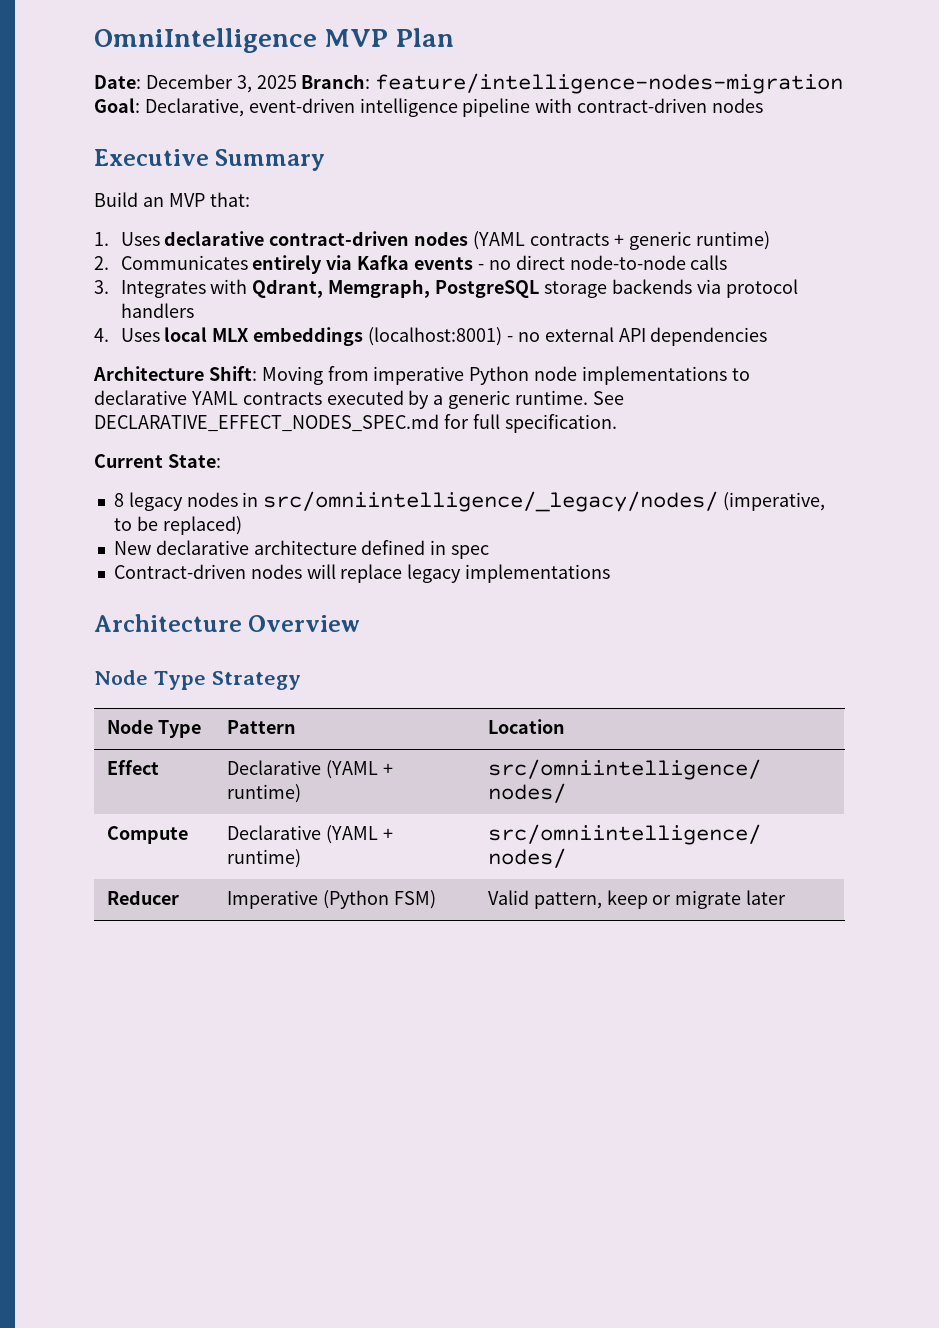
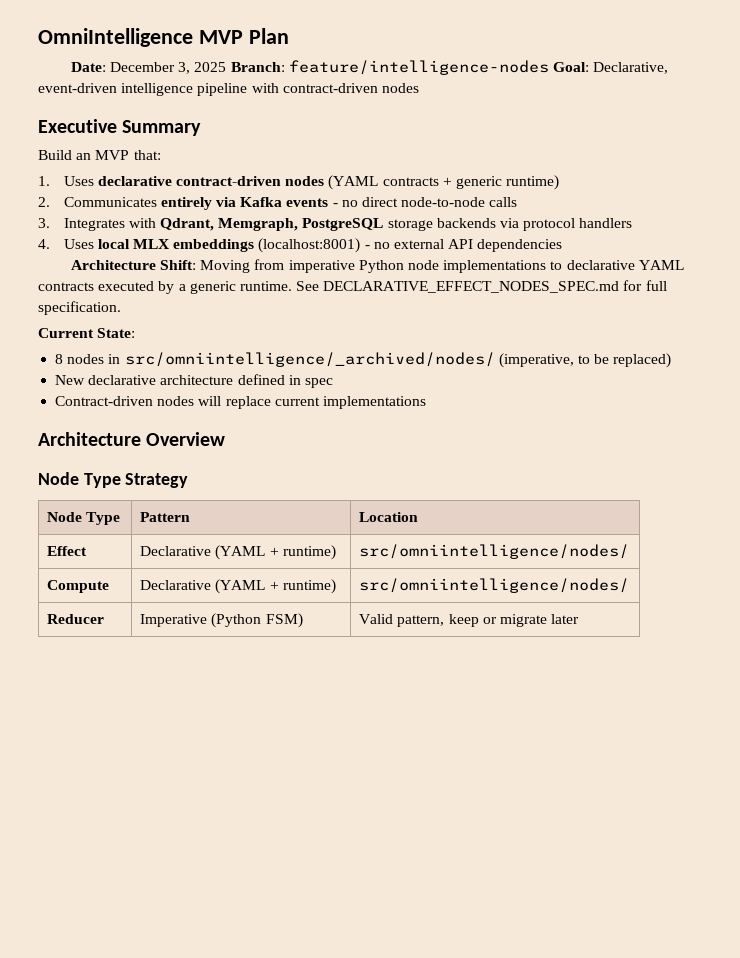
- Date: December 3, 2025 Branch: feature/intelligence-nodes-migration Goal: Declarative, event-driven intelligence pipeline with contract-driven nodes
+ Date: December 3, 2025 Branch: feature/intelligence-nodes Goal: Declarative, event-driven intelligence pipeline with contract-driven nodes
- 8 legacy nodes in src/omniintelligence/_legacy/nodes/ (imperative, to be replaced)
+ 8 nodes in src/omniintelligence/_archived/nodes/ (imperative, to be replaced)
- Contract-driven nodes will replace legacy implementations
+ Contract-driven nodes will replace current implementations

